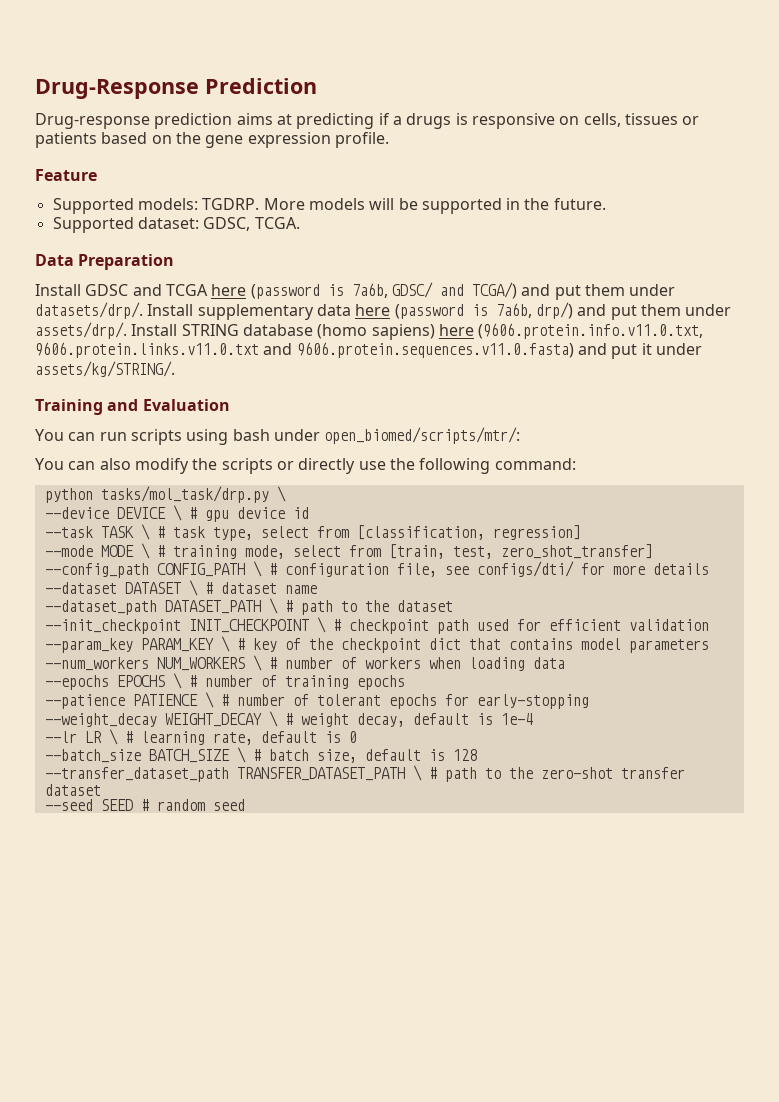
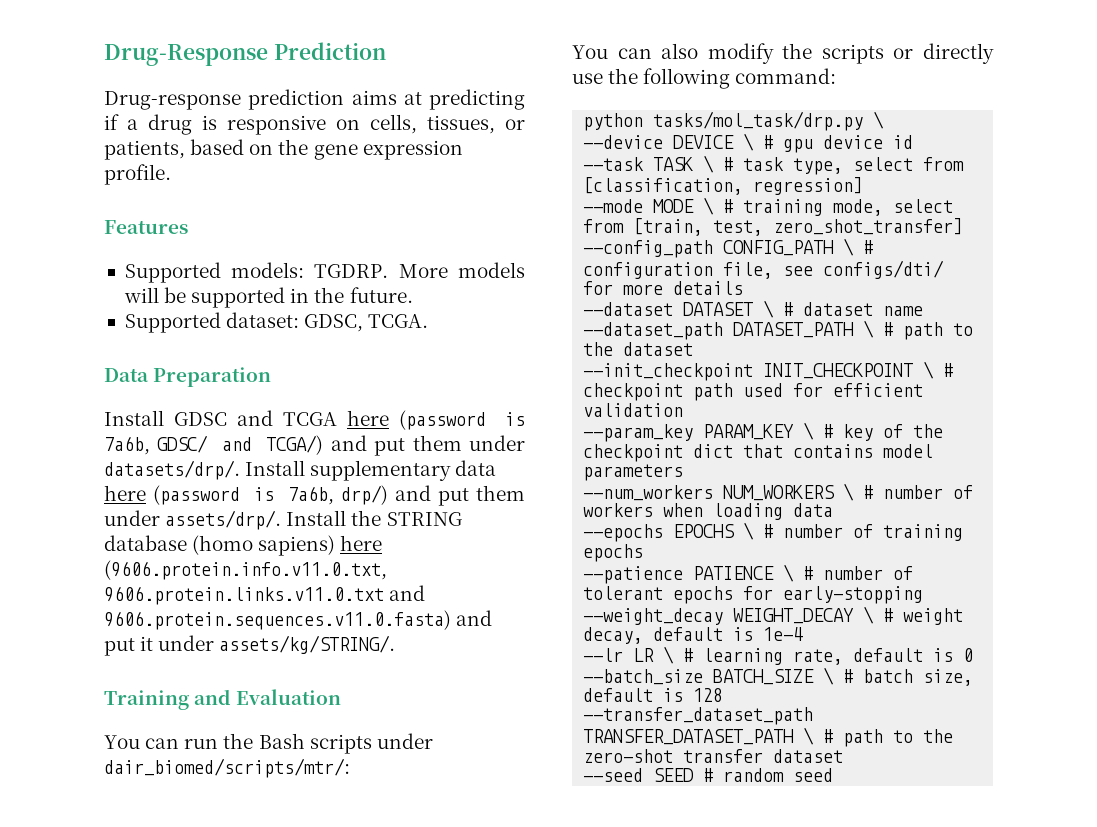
- Drug-response prediction aims at predicting if a drugs is responsive on cells, tissues or patients based on the gene expression profile.
+ Drug-response prediction aims at predicting if a drug is responsive on cells, tissues, or patients, based on the gene expression profile.
- Feature
+ Features
- Install STRING database (homo sapiens) here (9606.protein.info.v11.0.txt, 9606.protein.links.v11.0.txt and 9606.protein.sequences.v11.0.fasta) and put it under assets/kg/STRING/.
+ Install the STRING database (homo sapiens) here (9606.protein.info.v11.0.txt, 9606.protein.links.v11.0.txt and 9606.protein.sequences.v11.0.fasta) and put it under assets/kg/STRING/.
- You can run scripts using bash under open_biomed/scripts/mtr/:
+ You can run the Bash scripts under dair_biomed/scripts/mtr/:

